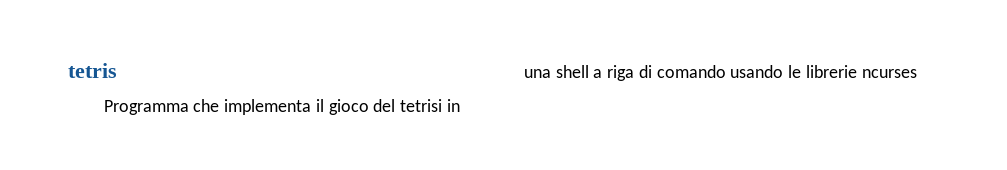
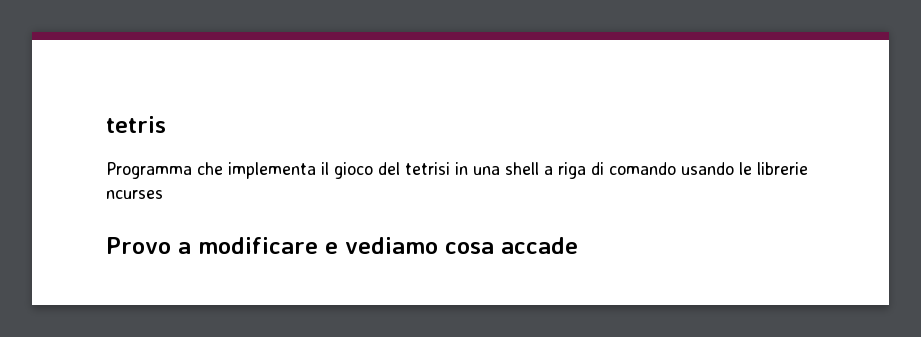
+ Provo a modificare e vediamo cosa accade

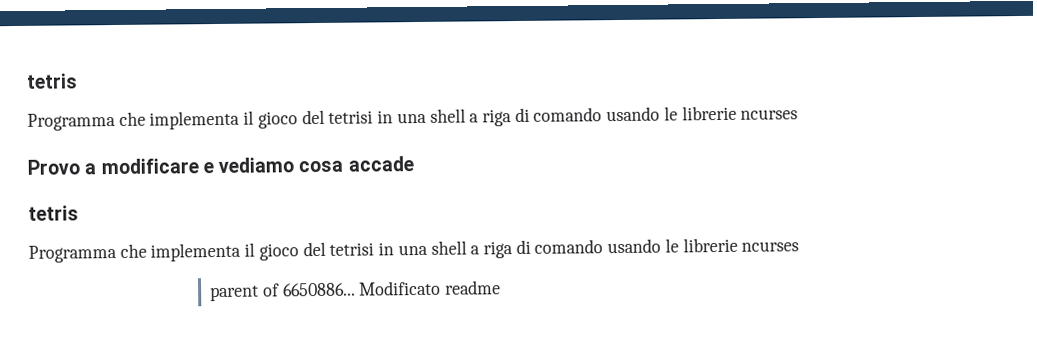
  Provo a modificare e vediamo cosa accade
+ tetris
+ Programma che implementa il gioco del tetrisi in una shell a riga di comando usando le librerie ncurses
+ parent of 6650886... Modificato readme

